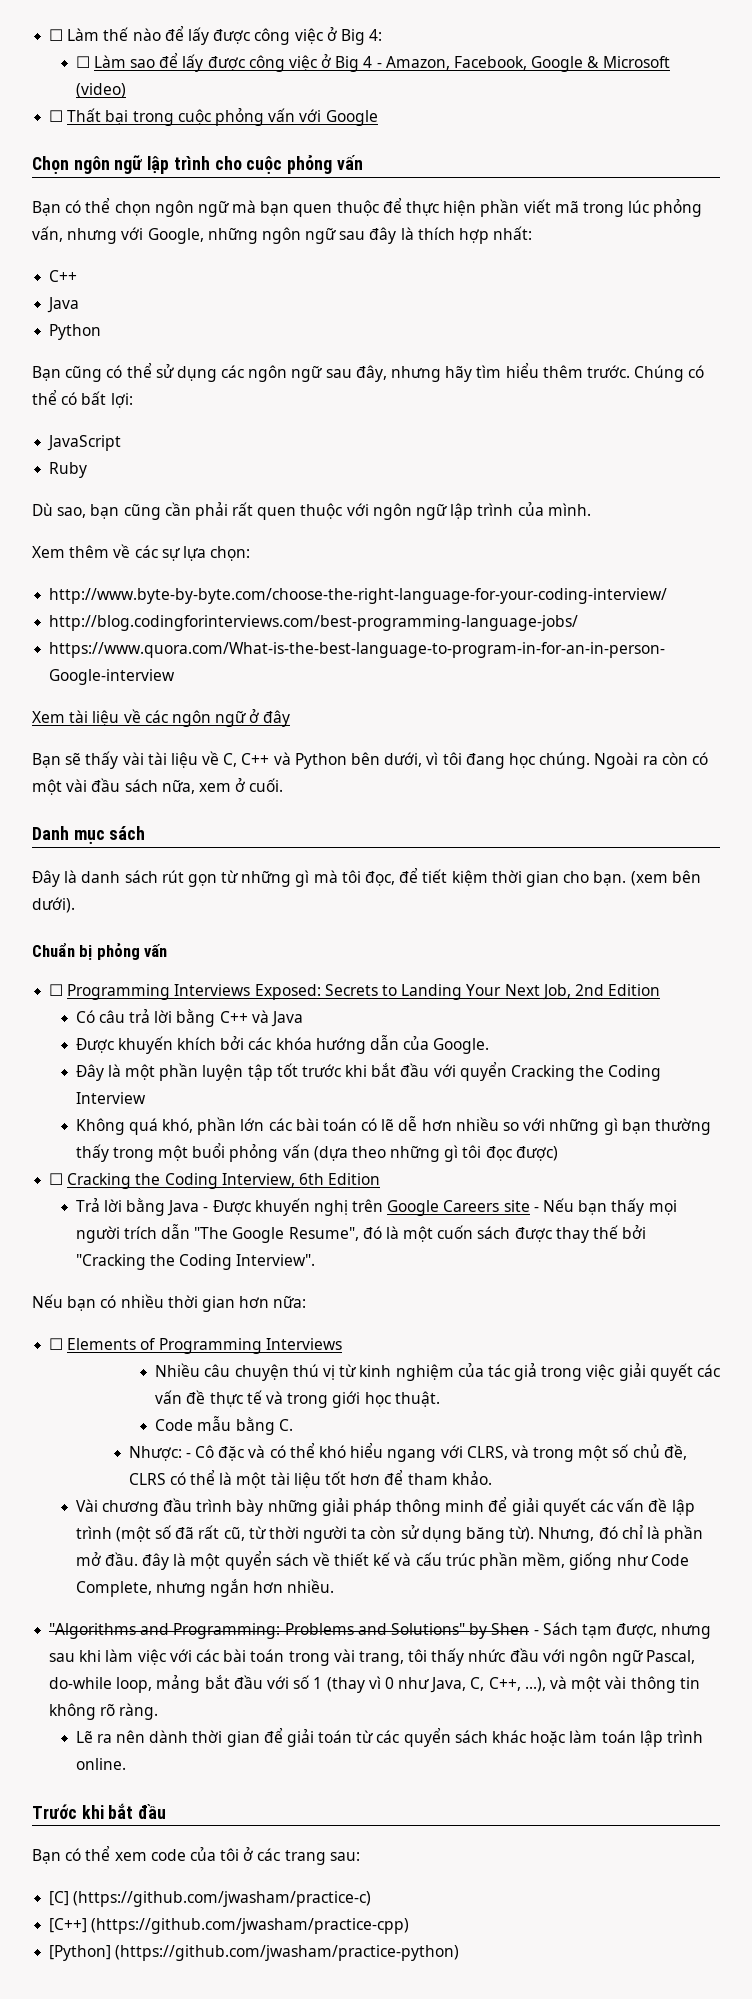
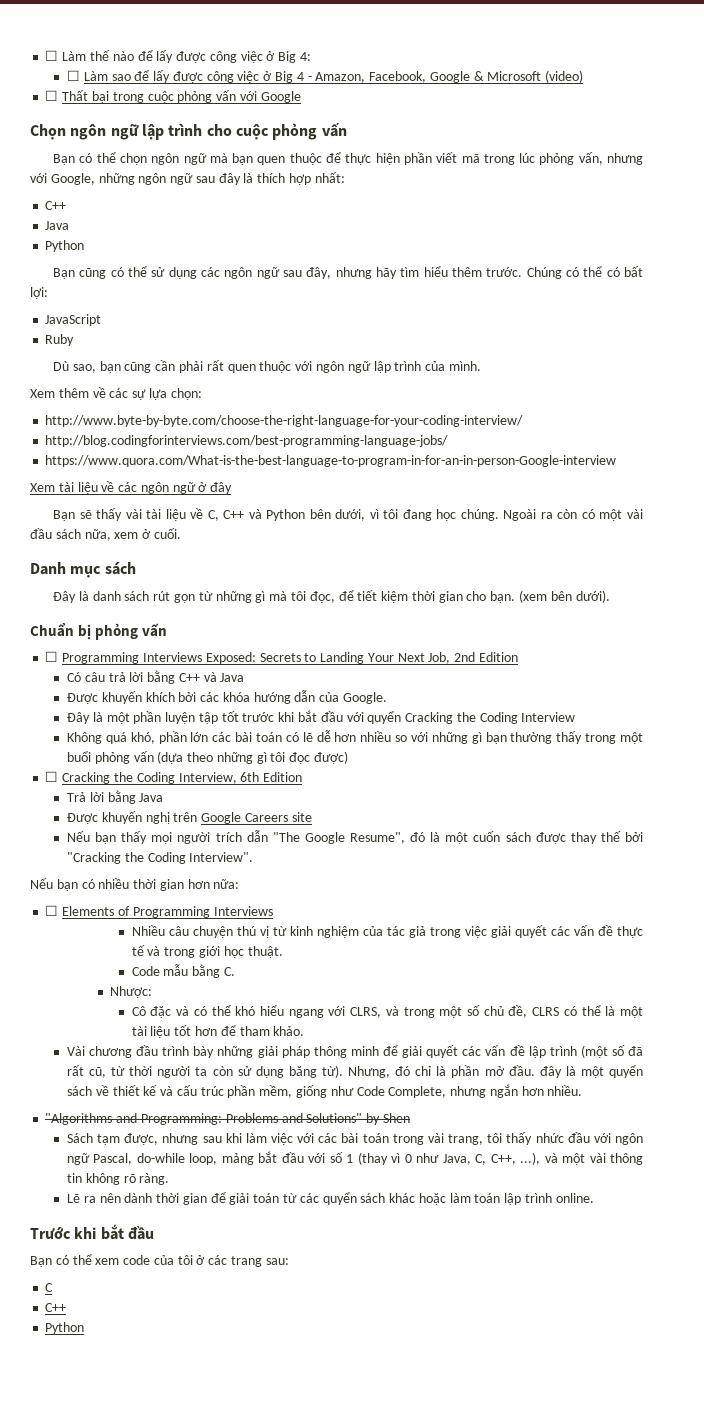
- Trả lời bằng Java - Được khuyến nghị trên Google Careers site - Nếu bạn thấy mọi người trích dẫn "The Google Resume", đó là một cuốn sách được thay thế bởi "Cracking the Coding Interview".
+ Trả lời bằng Java
+ Được khuyến nghị trên Google Careers site
+ Nếu bạn thấy mọi người trích dẫn "The Google Resume", đó là một cuốn sách được thay thế bởi "Cracking the Coding Interview".
- Nhược: - Cô đặc và có thể khó hiểu ngang với CLRS, và trong một số chủ đề, CLRS có thể là một tài liệu tốt hơn để tham khảo.
+ Nhược:
+ Cô đặc và có thể khó hiểu ngang với CLRS, và trong một số chủ đề, CLRS có thể là một tài liệu tốt hơn để tham khảo.
- "Algorithms and Programming: Problems and Solutions" by Shen - Sách tạm được, nhưng sau khi làm việc với các bài toán trong vài trang, tôi thấy nhức đầu với ngôn ngữ Pascal, do-while loop, mảng bắt đầu với số 1 (thay vì 0 như Java, C, C++, ...), và một vài thông tin không rõ ràng.
+ "Algorithms and Programming: Problems and Solutions" by Shen
+ Sách tạm được, nhưng sau khi làm việc với các bài toán trong vài trang, tôi thấy nhức đầu với ngôn ngữ Pascal, do-while loop, mảng bắt đầu với số 1 (thay vì 0 như Java, C, C++, ...), và một vài thông tin không rõ ràng.
- [C] (https://github.com/jwasham/practice-c)
- [C++] (https://github.com/jwasham/practice-cpp)
- [Python] (https://github.com/jwasham/practice-python)
+ C
+ C++
+ Python

